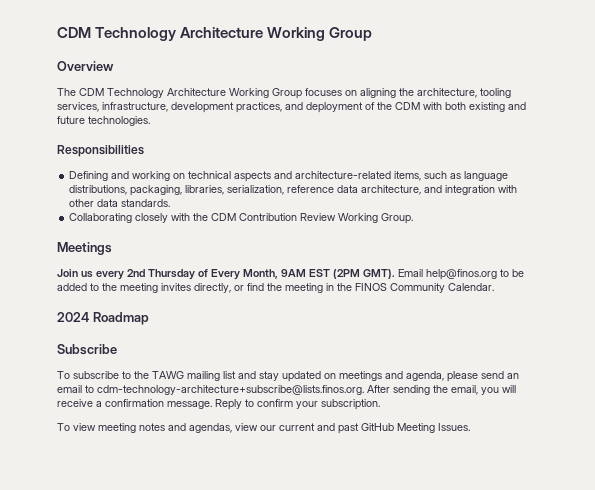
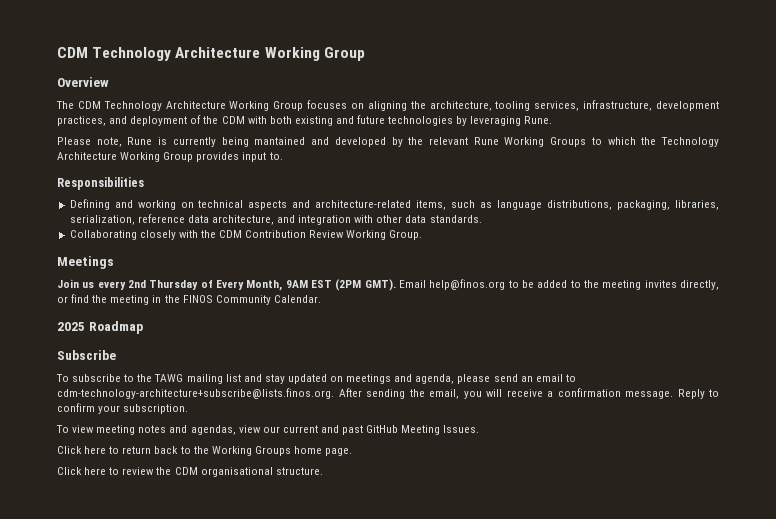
- The CDM Technology Architecture Working Group focuses on aligning the architecture, tooling services, infrastructure, development practices, and deployment of the CDM with both existing and future technologies.
+ The CDM Technology Architecture Working Group focuses on aligning the architecture, tooling services, infrastructure, development practices, and deployment of the CDM with both existing and future technologies by leveraging Rune.
+ Please note, Rune is currently being mantained and developed by the relevant Rune Working Groups to which the Technology Architecture Working Group provides input to.
- 2024 Roadmap
+ 2025 Roadmap
+ Click here to return back to the Working Groups home page.
+ Click here to review the CDM organisational structure.

